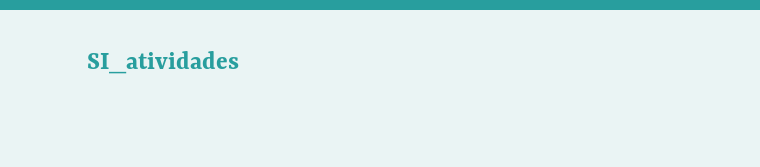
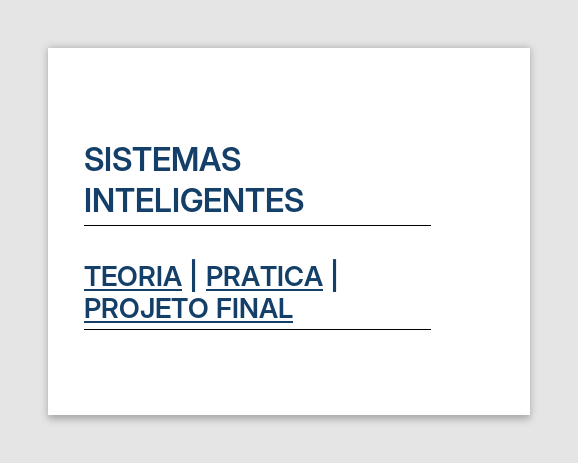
- SI_atividades
+ SISTEMAS INTELIGENTES
+ TEORIA | PRATICA | PROJETO FINAL

